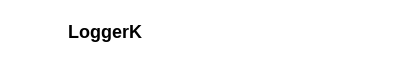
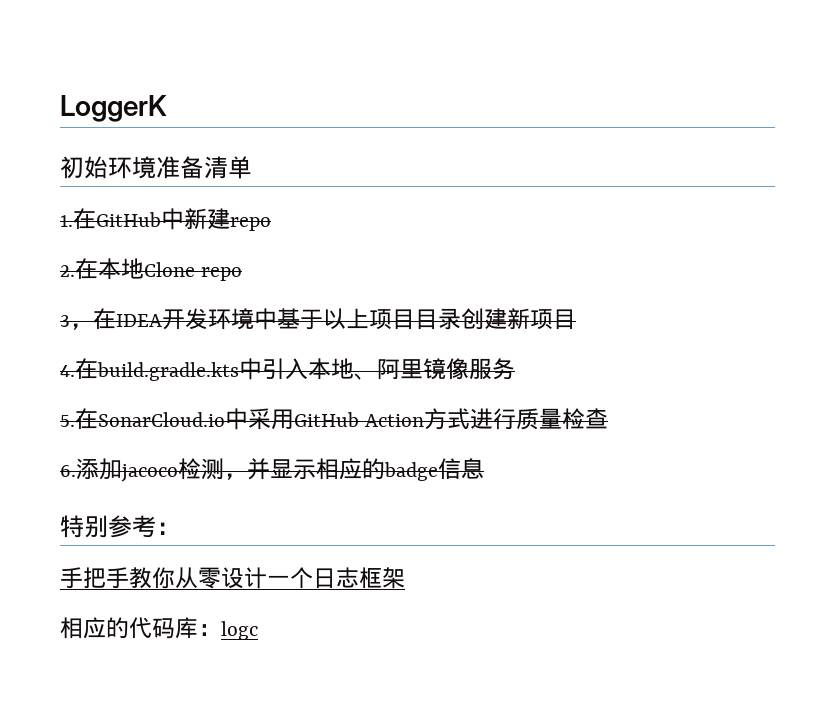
+ 初始环境准备清单
+ 1.在GitHub中新建repo
+ 2.在本地Clone repo
+ 3，在IDEA开发环境中基于以上项目目录创建新项目
+ 4.在build.gradle.kts中引入本地、阿里镜像服务
+ 5.在SonarCloud.io中采用GitHub Action方式进行质量检查
+ 6.添加jacoco检测，并显示相应的badge信息
+ 特别参考：
+ 手把手教你从零设计一个日志框架
+ 相应的代码库：logc

